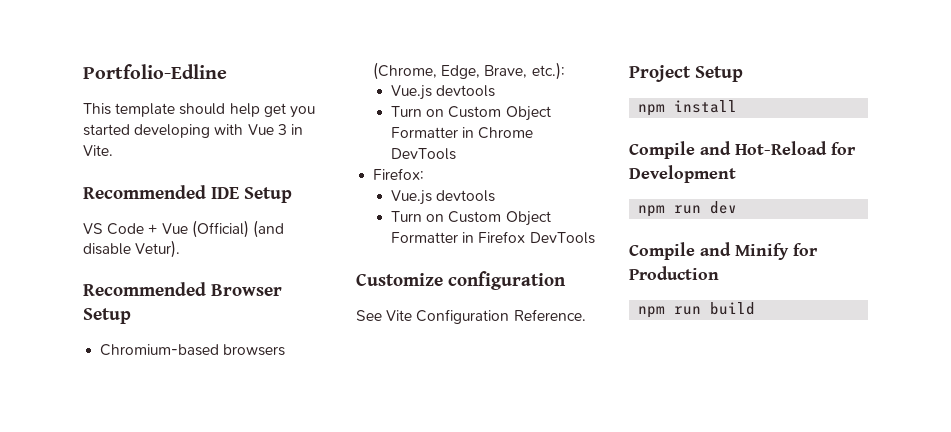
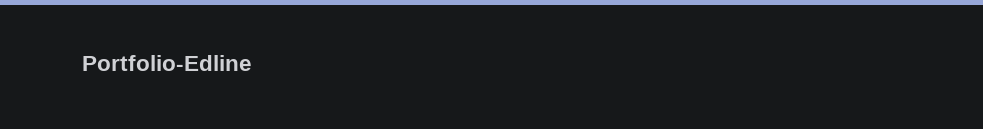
- This template should help get you started developing with Vue 3 in Vite.
- Recommended IDE Setup
- VS Code + Vue (Official) (and disable Vetur).
- Recommended Browser Setup
- Chromium-based browsers (Chrome, Edge, Brave, etc.):
- Vue.js devtools
- Turn on Custom Object Formatter in Chrome DevTools
- Firefox:
- Vue.js devtools
- Turn on Custom Object Formatter in Firefox DevTools
- Customize configuration
- See Vite Configuration Reference.
- Project Setup
- npm install
- Compile and Hot-Reload for Development
- npm run dev
- Compile and Minify for Production
- npm run build

